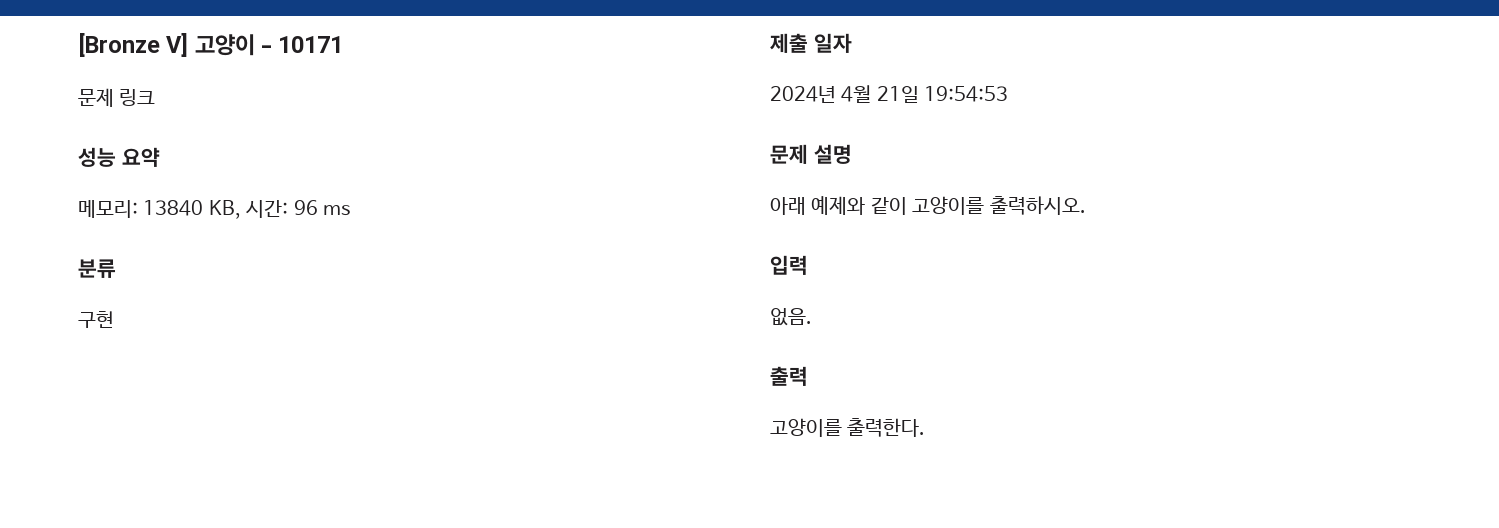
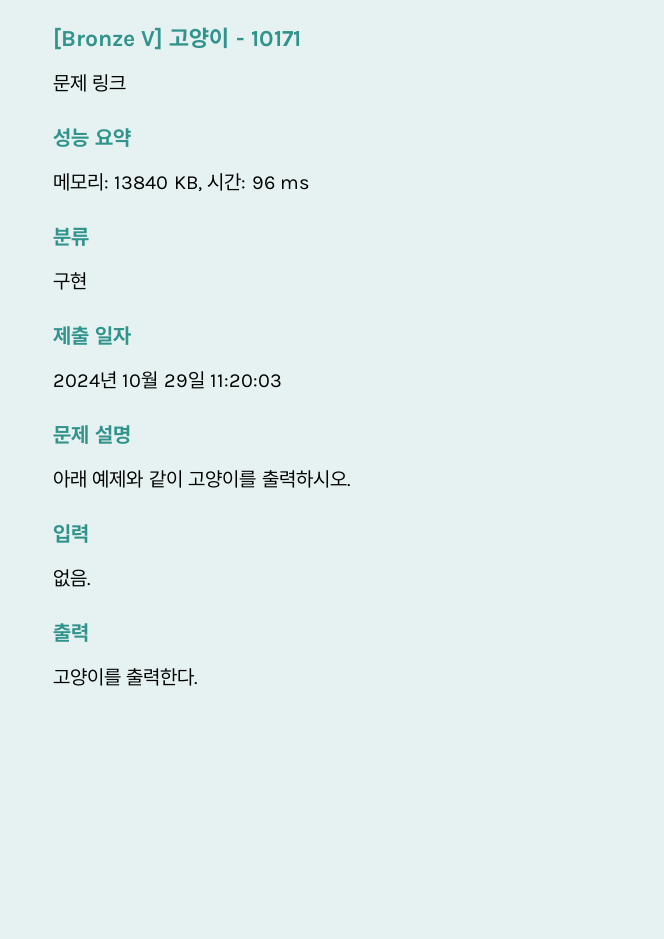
- 2024년 4월 21일 19:54:53
+ 2024년 10월 29일 11:20:03

